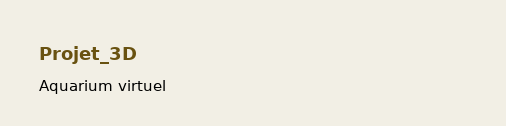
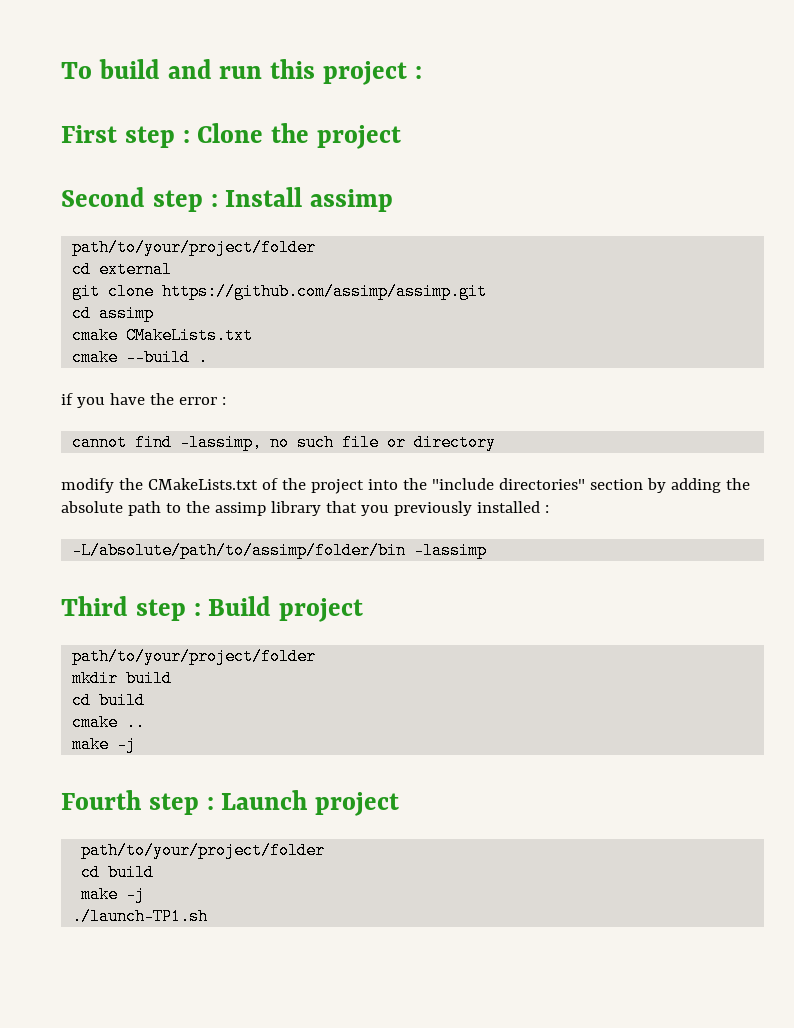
- Projet_3D
- Aquarium virtuel
+ To build and run this project :
+ First step : Clone the project
+ Second step : Install assimp
+ path/to/your/project/folder
+ cd external
+ git clone https://github.com/assimp/assimp.git
+ cd assimp
+ cmake CMakeLists.txt
+ cmake --build .
+ if you have the error :
+ cannot find -lassimp, no such file or directory
+ modify the CMakeLists.txt of the project into the "include directories" section by adding the absolute path to the assimp library that you previously installed :
+ -L/absolute/path/to/assimp/folder/bin -lassimp
+ Third step : Build project
+ path/to/your/project/folder
+ mkdir build
+ cd build
+ cmake ..
+ make -j
+ Fourth step : Launch project
+ path/to/your/project/folder
+ cd build
+ make -j
+ ./launch-TP1.sh

